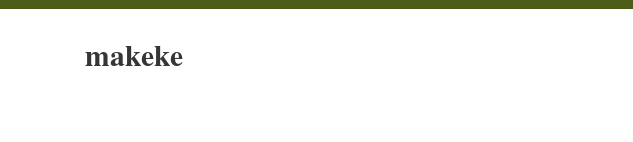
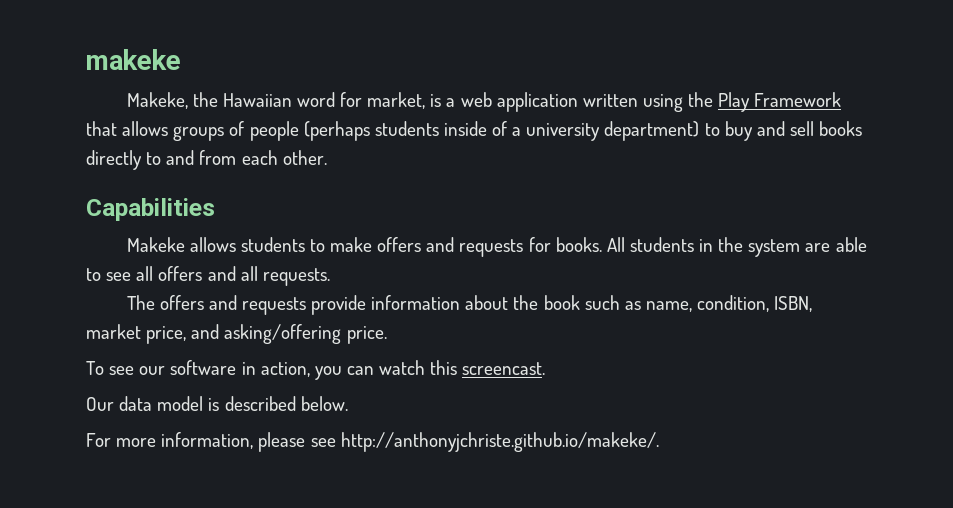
+ Makeke, the Hawaiian word for market, is a web application written using the Play Framework that allows groups of people (perhaps students inside of a university department) to buy and sell books directly to and from each other.
+ Capabilities
+ Makeke allows students to make offers and requests for books. All students in the system are able to see all offers and all requests.
+ The offers and requests provide information about the book such as name, condition, ISBN, market price, and asking/offering price.
+ To see our software in action, you can watch this screencast.
+ Our data model is described below.
+ For more information, please see http://anthonyjchriste.github.io/makeke/.

